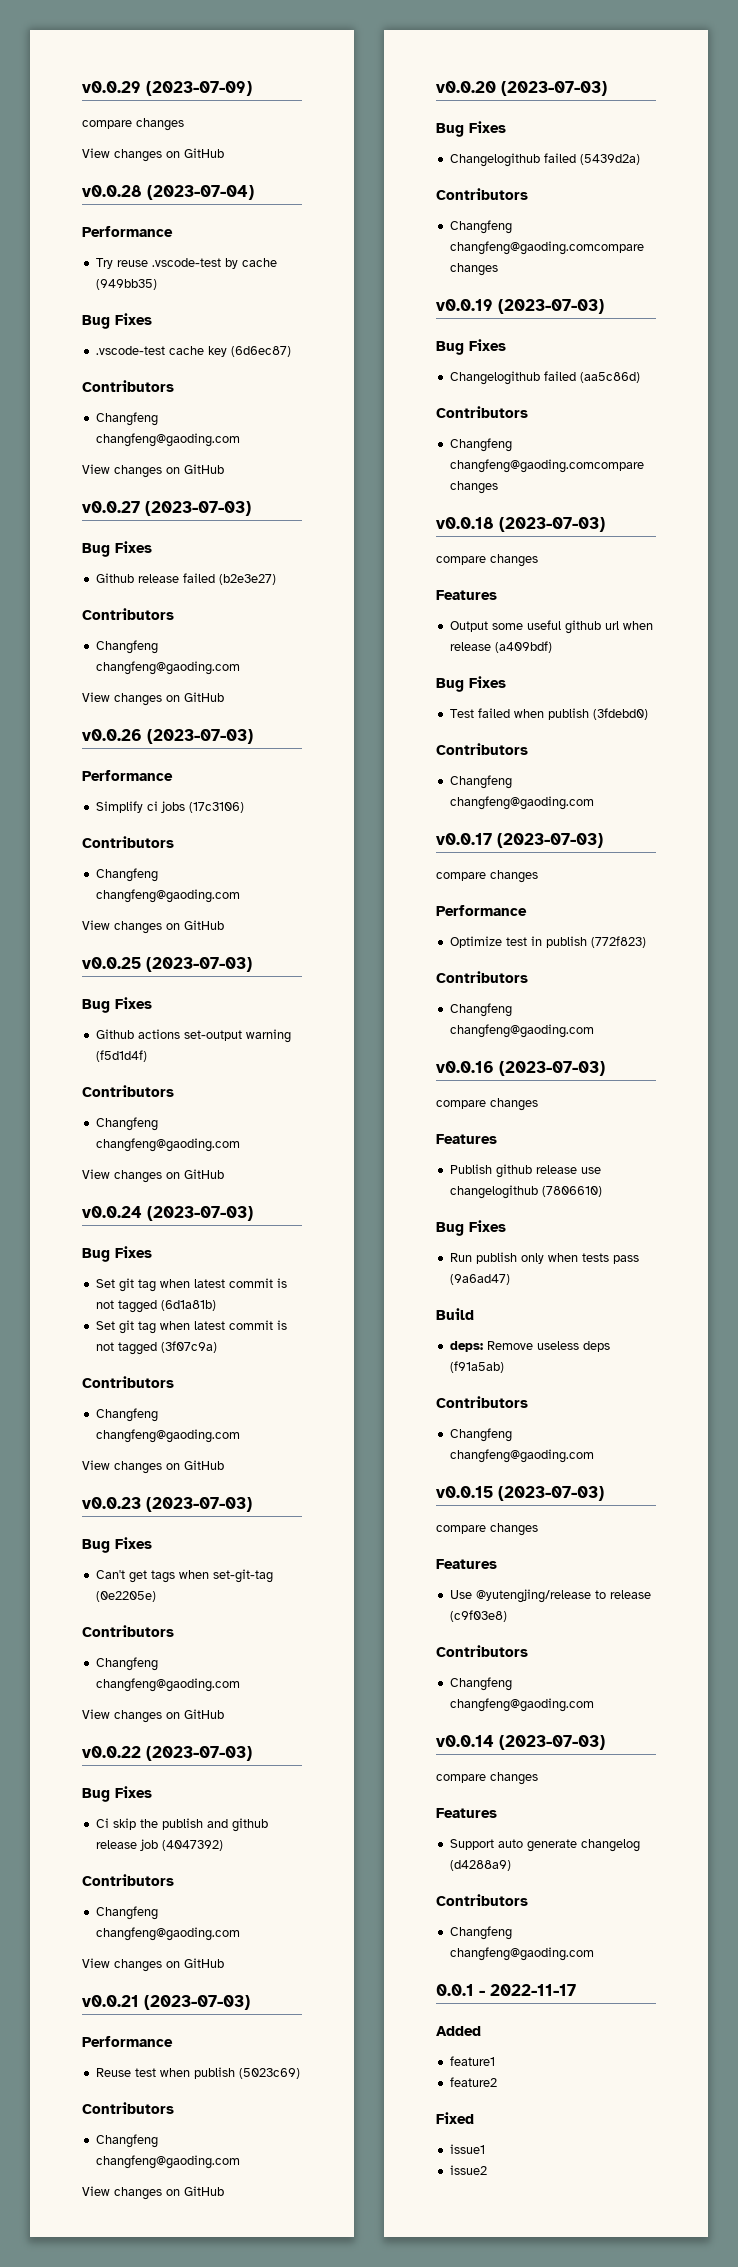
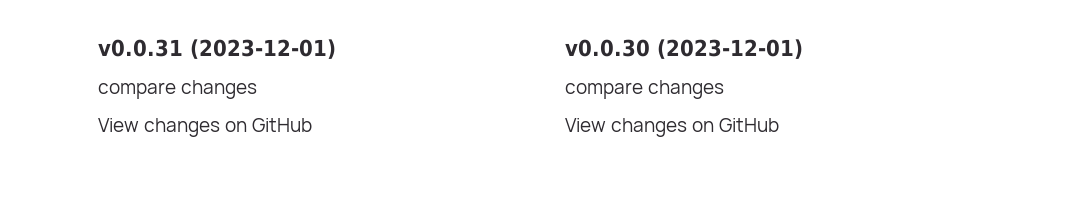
- v0.0.29 (2023-07-09)
+ v0.0.31 (2023-12-01)
- v0.0.28 (2023-07-04)
- Performance
- Try reuse .vscode-test by cache (949bb35)
- Bug Fixes
- .vscode-test cache key (6d6ec87)
- Contributors
- Changfeng changfeng@gaoding.com
+ v0.0.30 (2023-12-01)
+ compare changes
  View changes on GitHub
- v0.0.27 (2023-07-03)
- Bug Fixes
- Github release failed (b2e3e27)
- Contributors
- Changfeng changfeng@gaoding.com
- View changes on GitHub
- v0.0.26 (2023-07-03)
- Performance
- Simplify ci jobs (17c3106)
- Contributors
- Changfeng changfeng@gaoding.com
- View changes on GitHub
- v0.0.25 (2023-07-03)
- Bug Fixes
- Github actions set-output warning (f5d1d4f)
- Contributors
- Changfeng changfeng@gaoding.com
- View changes on GitHub
- v0.0.24 (2023-07-03)
- Bug Fixes
- Set git tag when latest commit is not tagged (6d1a81b)
- Set git tag when latest commit is not tagged (3f07c9a)
- Contributors
- Changfeng changfeng@gaoding.com
- View changes on GitHub
- v0.0.23 (2023-07-03)
- Bug Fixes
- Can't get tags when set-git-tag (0e2205e)
- Contributors
- Changfeng changfeng@gaoding.com
- View changes on GitHub
- v0.0.22 (2023-07-03)
- Bug Fixes
- Ci skip the publish and github release job (4047392)
- Contributors
- Changfeng changfeng@gaoding.com
- View changes on GitHub
- v0.0.21 (2023-07-03)
- Performance
- Reuse test when publish (5023c69)
- Contributors
- Changfeng changfeng@gaoding.com
- View changes on GitHub
- v0.0.20 (2023-07-03)
- Bug Fixes
- Changelogithub failed (5439d2a)
- Contributors
- Changfeng changfeng@gaoding.comcompare changes
- v0.0.19 (2023-07-03)
- Bug Fixes
- Changelogithub failed (aa5c86d)
- Contributors
- Changfeng changfeng@gaoding.comcompare changes
- v0.0.18 (2023-07-03)
- compare changes
- Features
- Output some useful github url when release (a409bdf)
- Bug Fixes
- Test failed when publish (3fdebd0)
- Contributors
- Changfeng changfeng@gaoding.com
- v0.0.17 (2023-07-03)
- compare changes
- Performance
- Optimize test in publish (772f823)
- Contributors
- Changfeng changfeng@gaoding.com
- v0.0.16 (2023-07-03)
- compare changes
- Features
- Publish github release use changelogithub (7806610)
- Bug Fixes
- Run publish only when tests pass (9a6ad47)
- Build
- deps: Remove useless deps (f91a5ab)
- Contributors
- Changfeng changfeng@gaoding.com
- v0.0.15 (2023-07-03)
- compare changes
- Features
- Use @yutengjing/release to release (c9f03e8)
- Contributors
- Changfeng changfeng@gaoding.com
- v0.0.14 (2023-07-03)
- compare changes
- Features
- Support auto generate changelog (d4288a9)
- Contributors
- Changfeng changfeng@gaoding.com
- 0.0.1 - 2022-11-17
- Added
- feature1
- feature2
- Fixed
- issue1
- issue2

